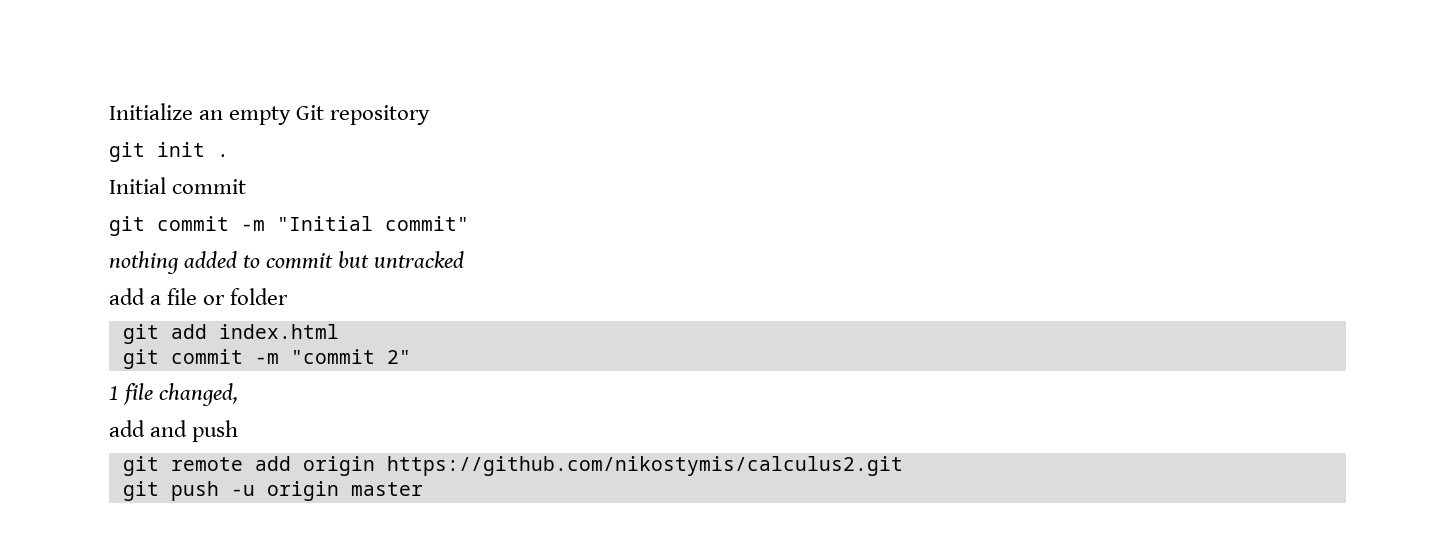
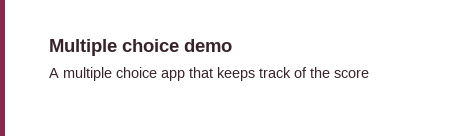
- Initialize an empty Git repository
- git init .
- Initial commit
- git commit -m "Initial commit"
- nothing added to commit but untracked
- add a file or folder
- git add index.html
- git commit -m "commit 2"
- 1 file changed,
- add and push
- git remote add origin https://github.com/nikostymis/calculus2.git
- git push -u origin master
+ Multiple choice demo
+ A multiple choice app that keeps track of the score

